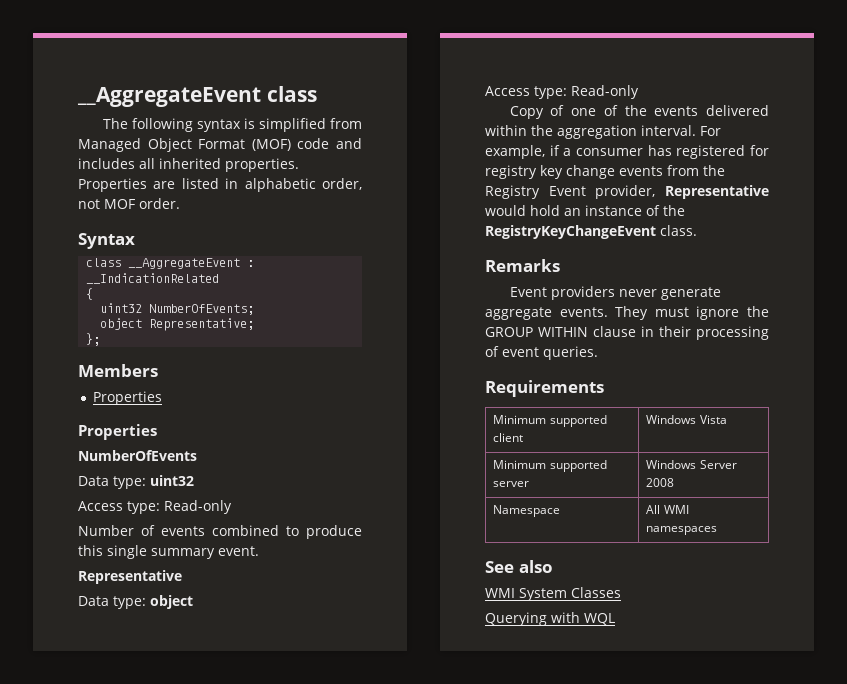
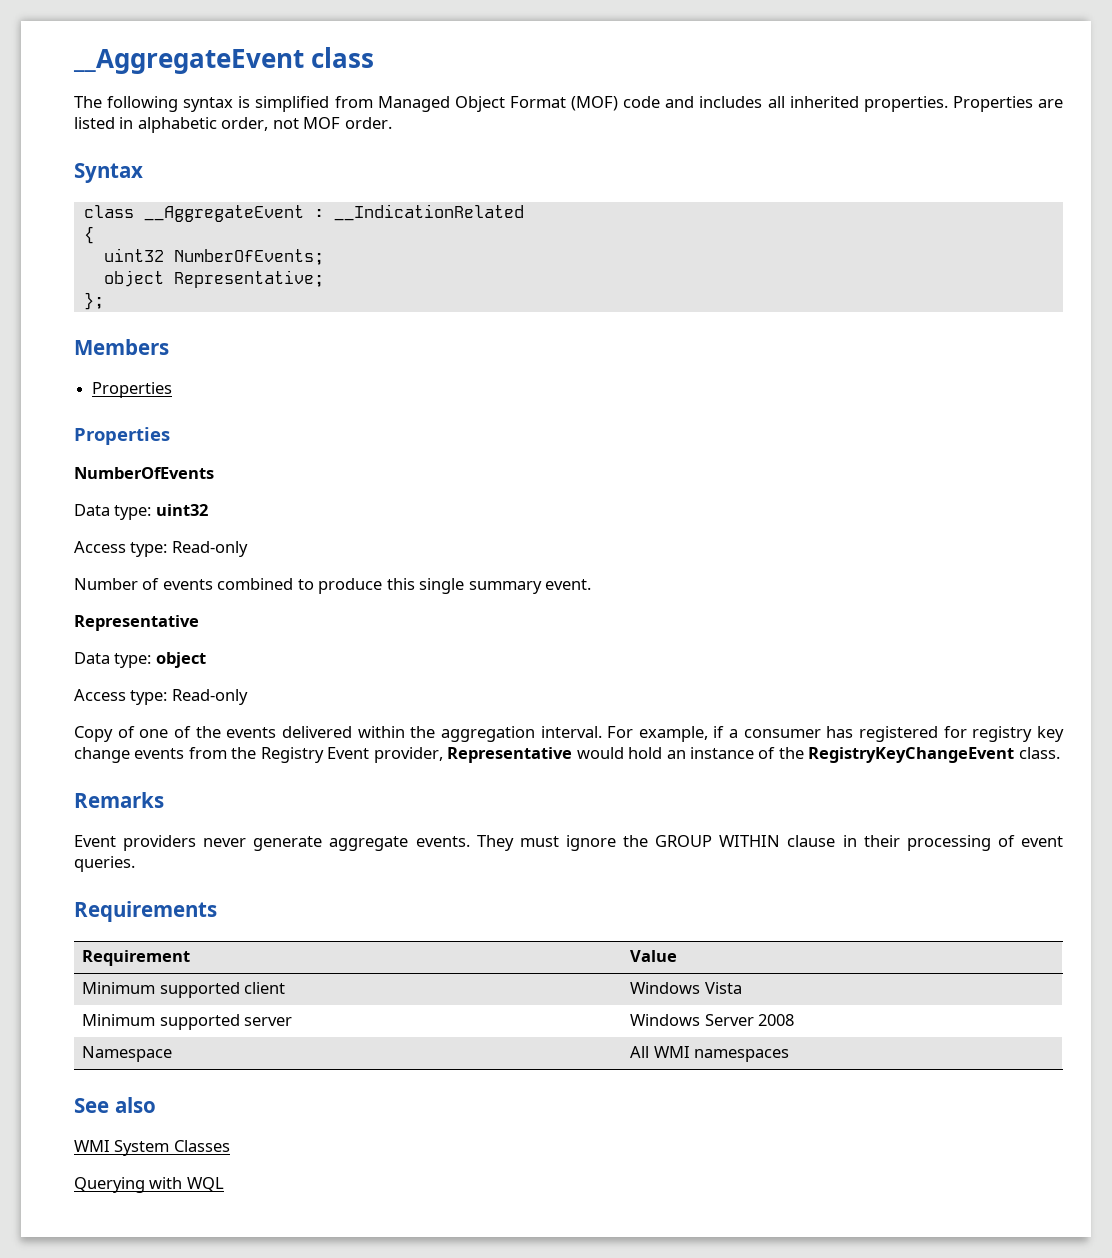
+ Requirement | Value

